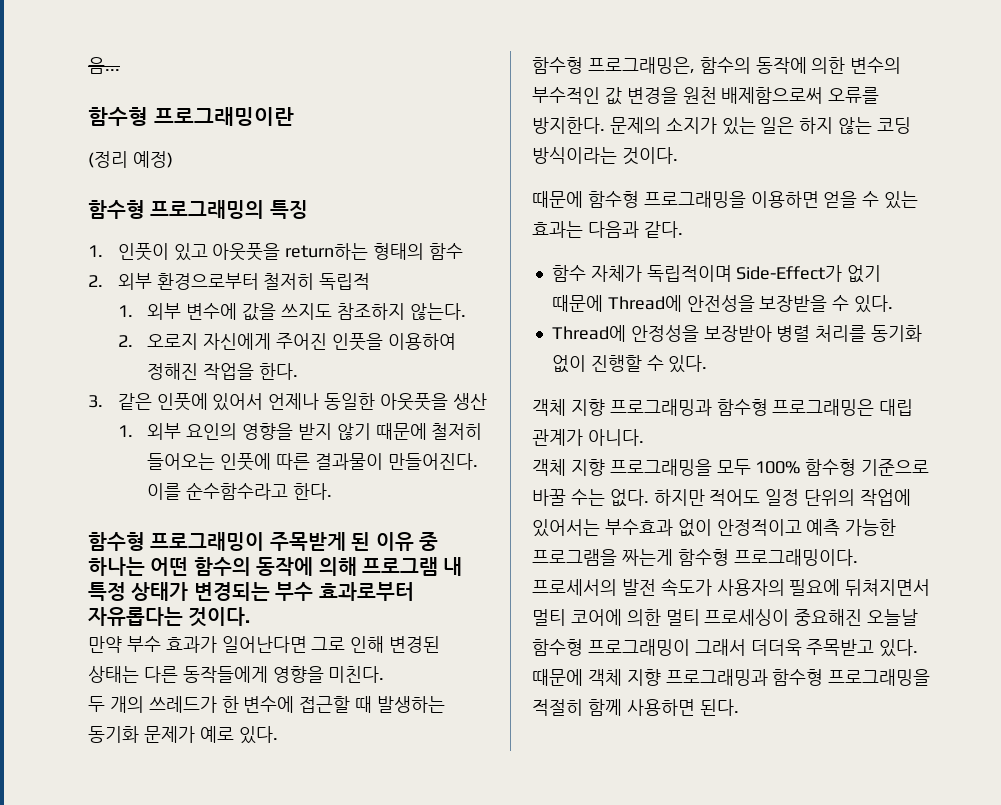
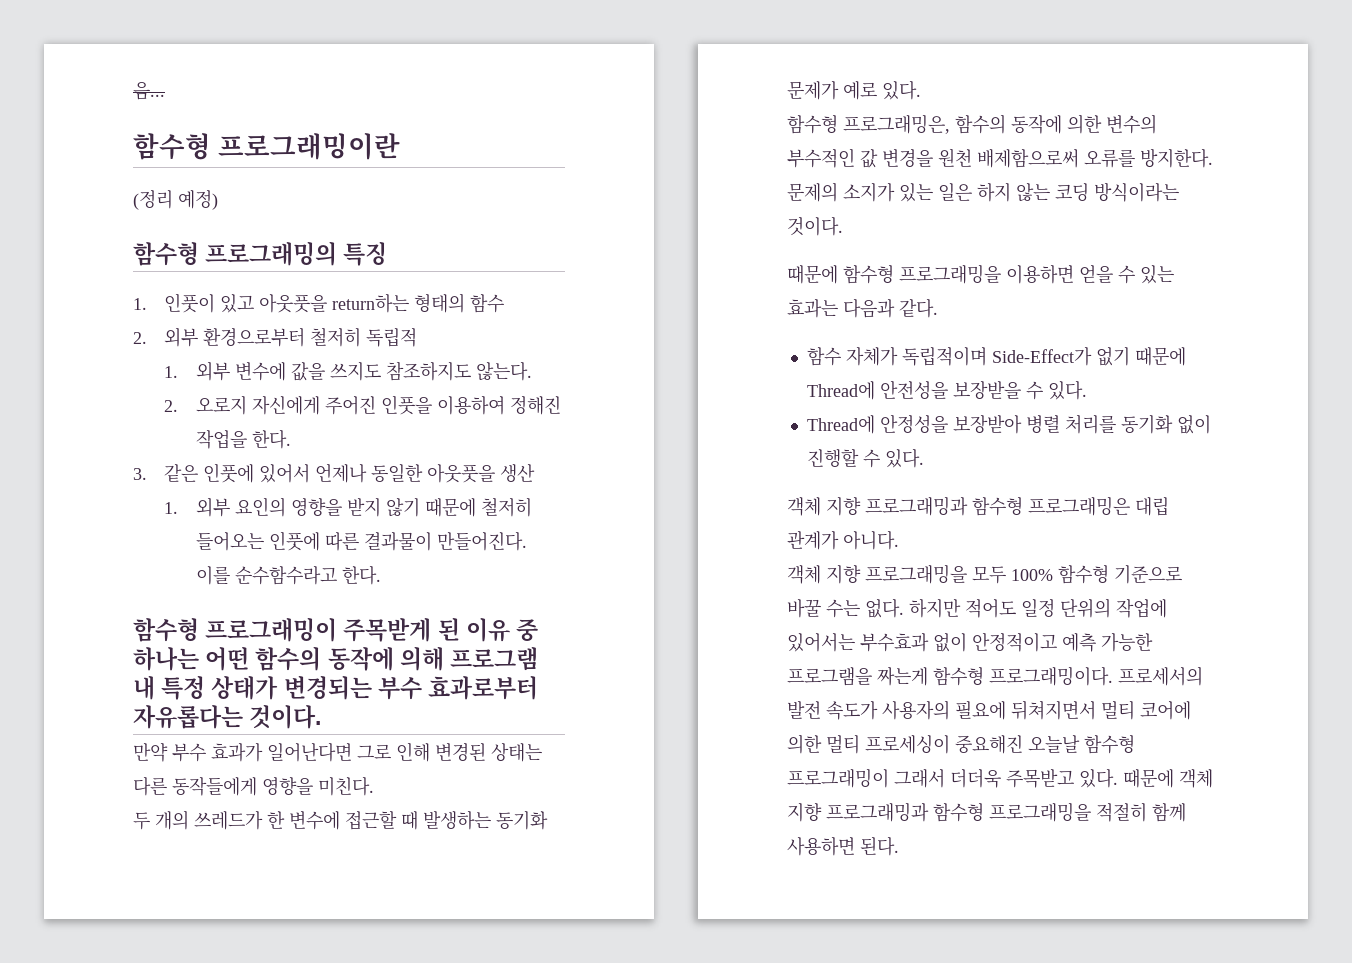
- 1. 외부 변수에 값을 쓰지도 참조하지 않는다.
+ 1. 외부 변수에 값을 쓰지도 참조하지도 않는다.

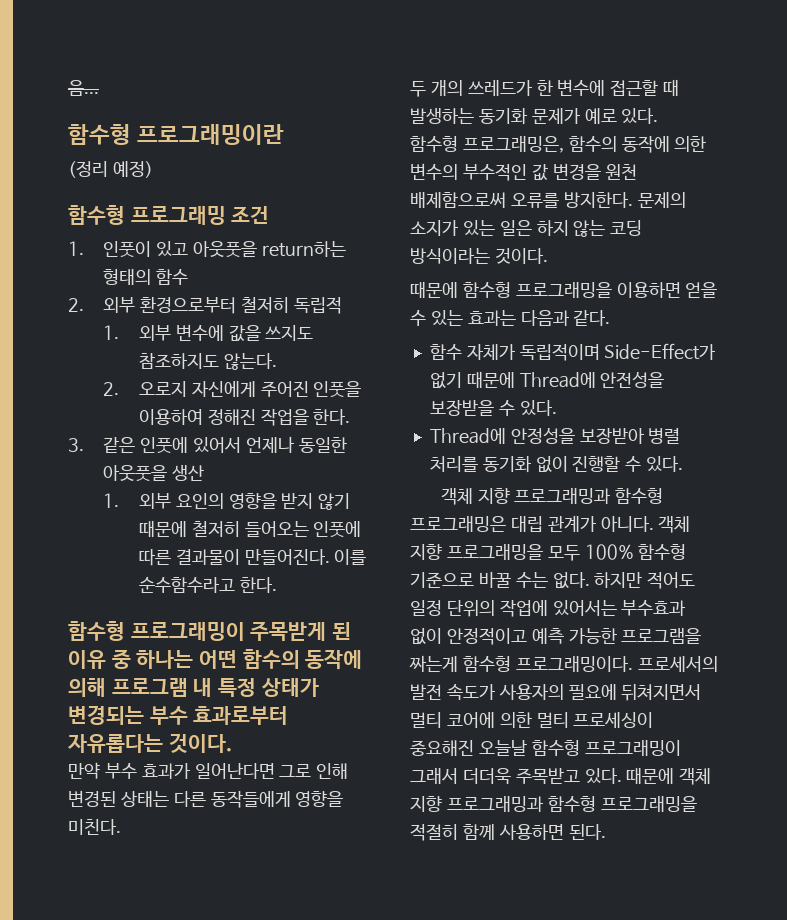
- 함수형 프로그래밍의 특징
+ 함수형 프로그래밍 조건
- 객체 지향 프로그래밍과 함수형 프로그래밍은 대립 관계가 아니다.
- 객체 지향 프로그래밍을 모두 100% 함수형 기준으로 바꿀 수는 없다.
+ 객체 지향 프로그래밍과 함수형 프로그래밍은 대립 관계가 아니다. 객체 지향 프로그래밍을 모두 100% 함수형 기준으로 바꿀 수는 없다.

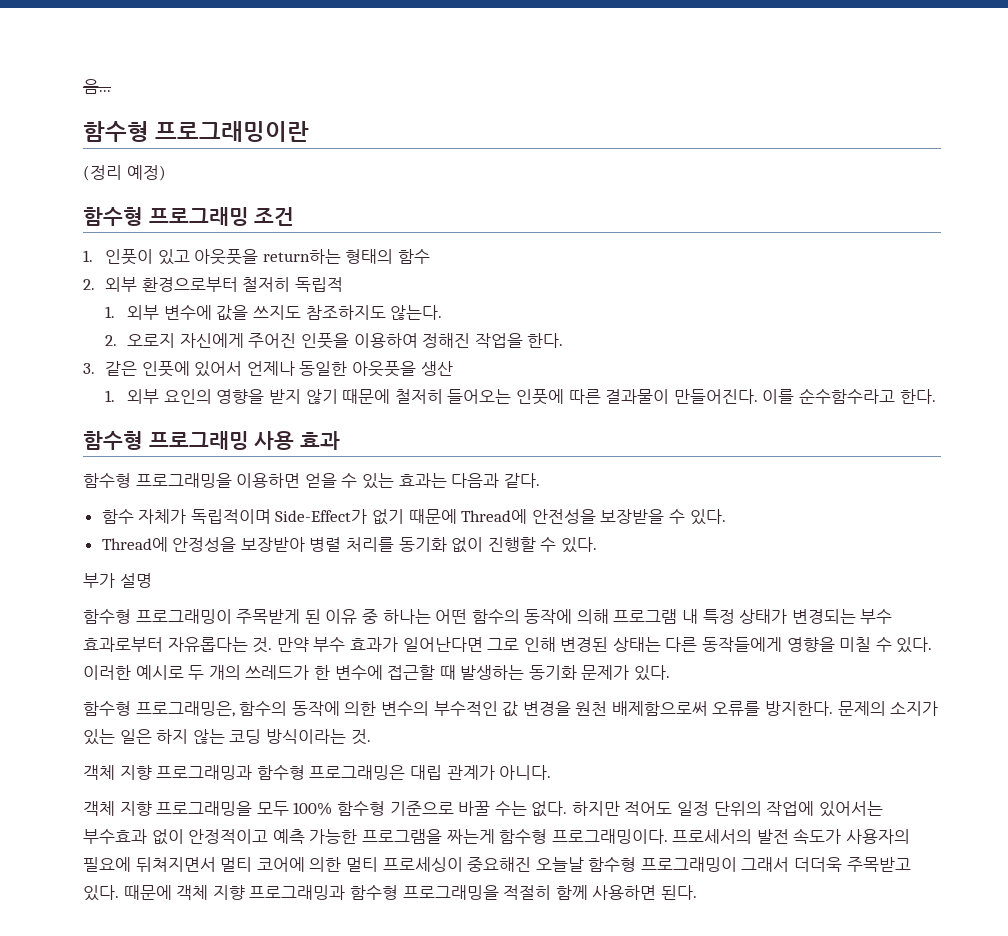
- 함수형 프로그래밍이 주목받게 된 이유 중 하나는 어떤 함수의 동작에 의해 프로그램 내 특정 상태가 변경되는 부수 효과로부터 자유롭다는 것이다.
- 만약 부수 효과가 일어난다면 그로 인해 변경된 상태는 다른 동작들에게 영향을 미친다.
- 두 개의 쓰레드가 한 변수에 접근할 때 발생하는 동기화 문제가 예로 있다.
- 함수형 프로그래밍은, 함수의 동작에 의한 변수의 부수적인 값 변경을 원천 배제함으로써 오류를 방지한다. 문제의 소지가 있는 일은 하지 않는 코딩 방식이라는 것이다.
- 때문에 함수형 프로그래밍을 이용하면 얻을 수 있는 효과는 다음과 같다.
+ 함수형 프로그래밍 사용 효과
+ 함수형 프로그래밍을 이용하면 얻을 수 있는 효과는 다음과 같다.
+ 부가 설명
+ 함수형 프로그래밍이 주목받게 된 이유 중 하나는 어떤 함수의 동작에 의해 프로그램 내 특정 상태가 변경되는 부수 효과로부터 자유롭다는 것. 만약 부수 효과가 일어난다면 그로 인해 변경된 상태는 다른 동작들에게 영향을 미칠 수 있다. 이러한 예시로 두 개의 쓰레드가 한 변수에 접근할 때 발생하는 동기화 문제가 있다.
+ 함수형 프로그래밍은, 함수의 동작에 의한 변수의 부수적인 값 변경을 원천 배제함으로써 오류를 방지한다. 문제의 소지가 있는 일은 하지 않는 코딩 방식이라는 것.
- 객체 지향 프로그래밍과 함수형 프로그래밍은 대립 관계가 아니다. 객체 지향 프로그래밍을 모두 100% 함수형 기준으로 바꿀 수는 없다.
+ 객체 지향 프로그래밍과 함수형 프로그래밍은 대립 관계가 아니다.
+ 객체 지향 프로그래밍을 모두 100% 함수형 기준으로 바꿀 수는 없다.

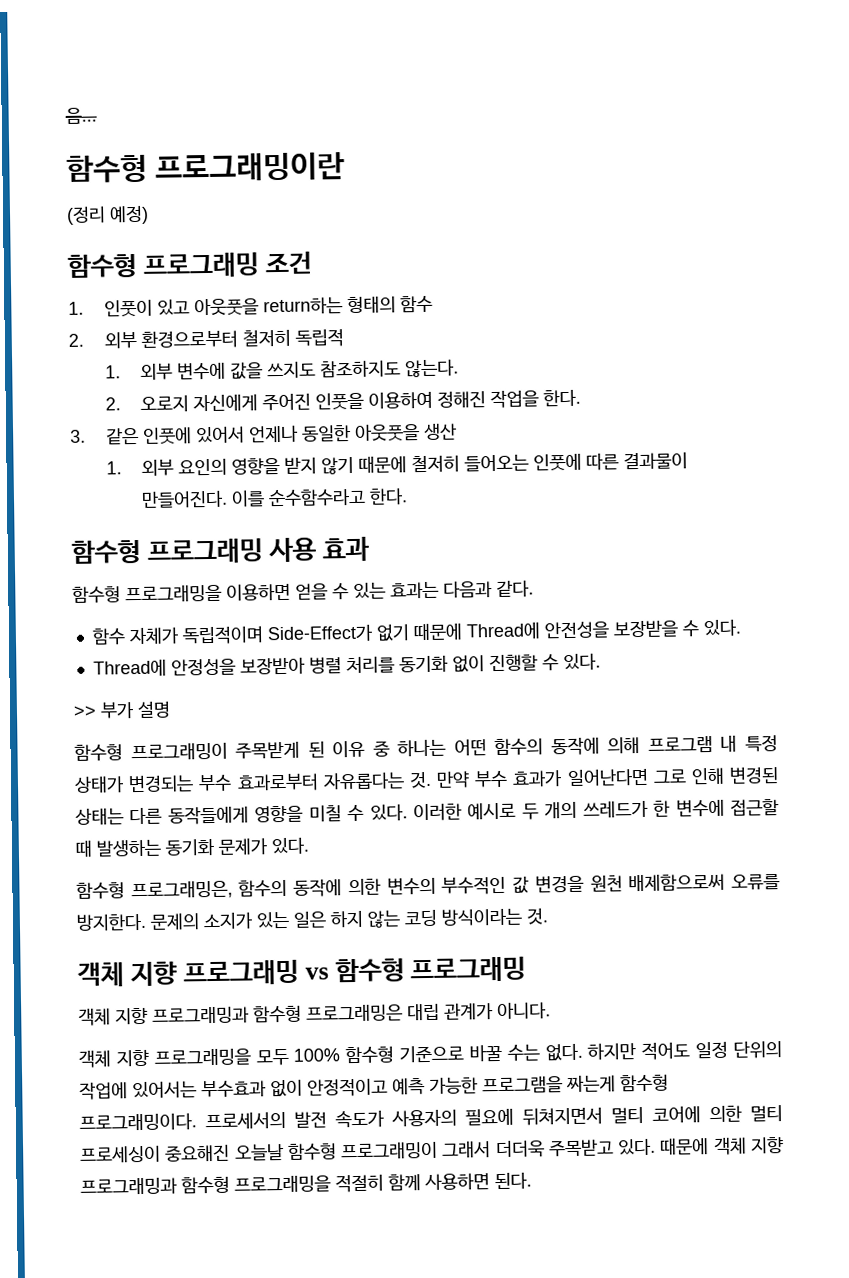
- 부가 설명
+ >> 부가 설명
+ 객체 지향 프로그래밍 vs 함수형 프로그래밍

